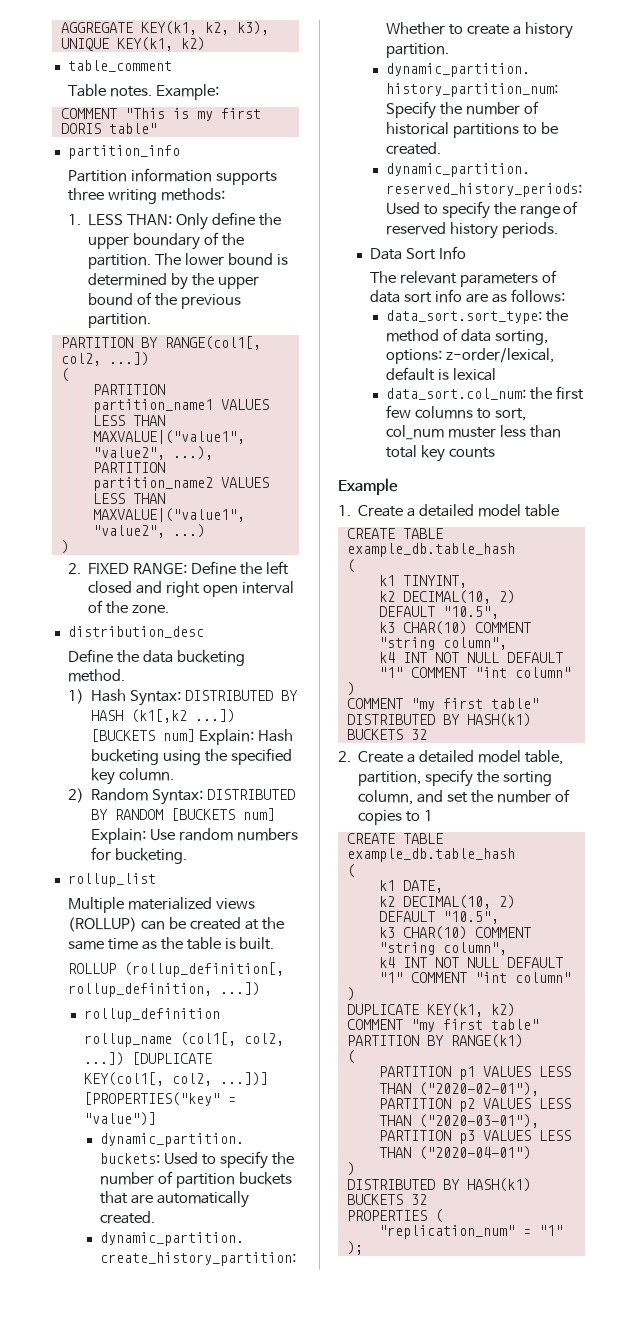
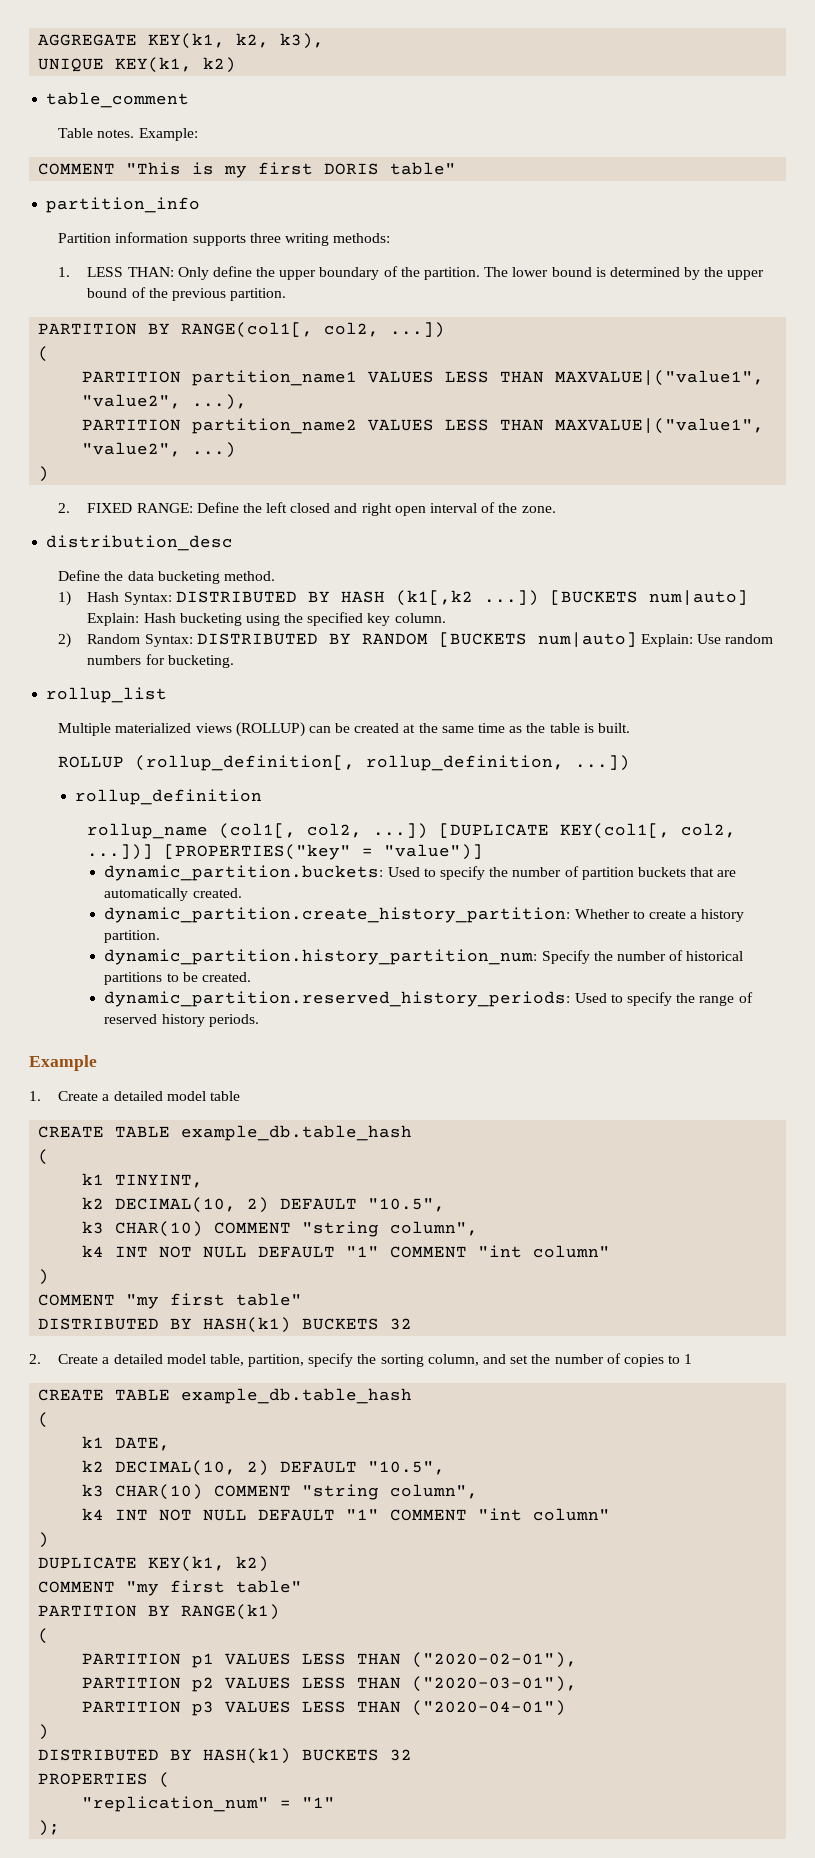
- [BUCKETS num] Explain: Hash bucketing using the specified key column.
+ [BUCKETS num|auto] Explain: Hash bucketing using the specified key column.
- 2) Random Syntax: DISTRIBUTED BY RANDOM [BUCKETS num] Explain: Use random numbers for bucketing.
+ 2) Random Syntax: DISTRIBUTED BY RANDOM [BUCKETS num|auto] Explain: Use random numbers for bucketing.
- Data Sort Info
- The relevant parameters of data sort info are as follows:
- data_sort.sort_type: the method of data sorting, options: z-order/lexical, default is lexical
- data_sort.col_num: the first few columns to sort, col_num muster less than total key counts

